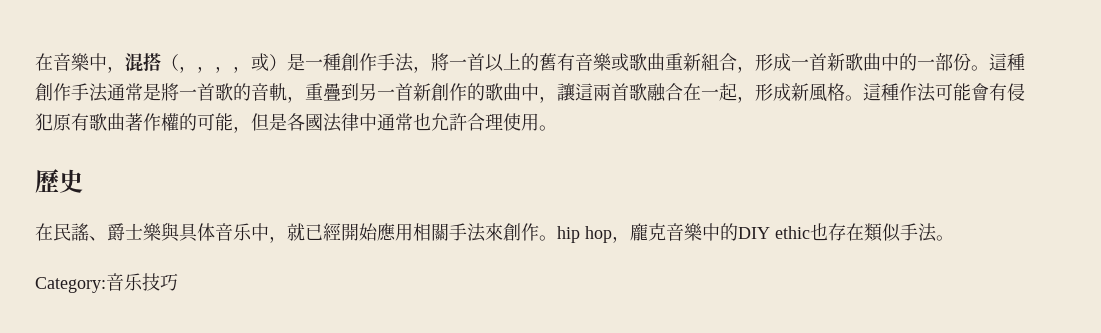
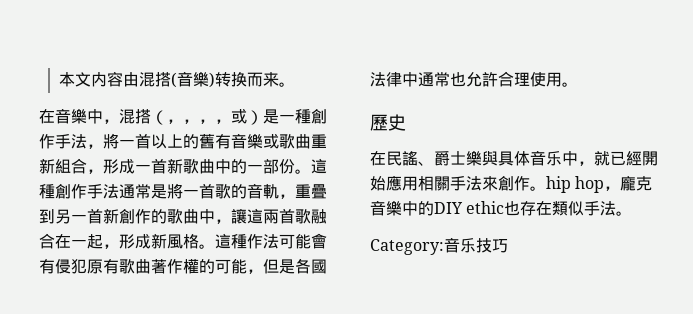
+ 本文内容由混搭(音樂)转换而来。

